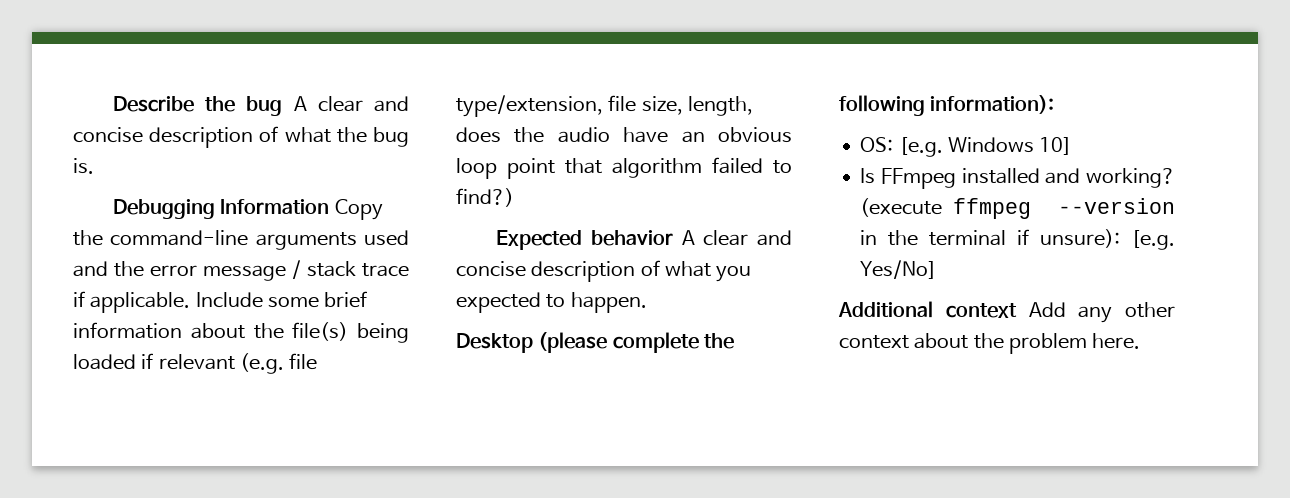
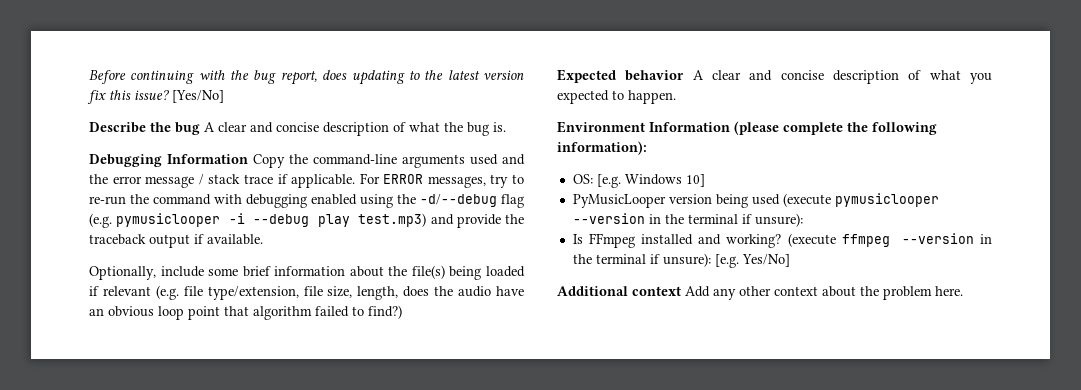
+ Before continuing with the bug report, does updating to the latest version fix this issue? [Yes/No]
- Include some brief information about the file(s) being loaded if relevant (e.g. file type/extension, file size, length, does the audio have an obvious loop point that algorithm failed to find?)
+ For ERROR messages, try to re-run the command with debugging enabled using the -d/--debug flag (e.g. pymusiclooper -i --debug play test.mp3) and provide the traceback output if available.
+ Optionally, include some brief information about the file(s) being loaded if relevant (e.g. file type/extension, file size, length, does the audio have an obvious loop point that algorithm failed to find?)
- Desktop (please complete the following information):
+ Environment Information (please complete the following information):
+ PyMusicLooper version being used (execute pymusiclooper --version in the terminal if unsure):

